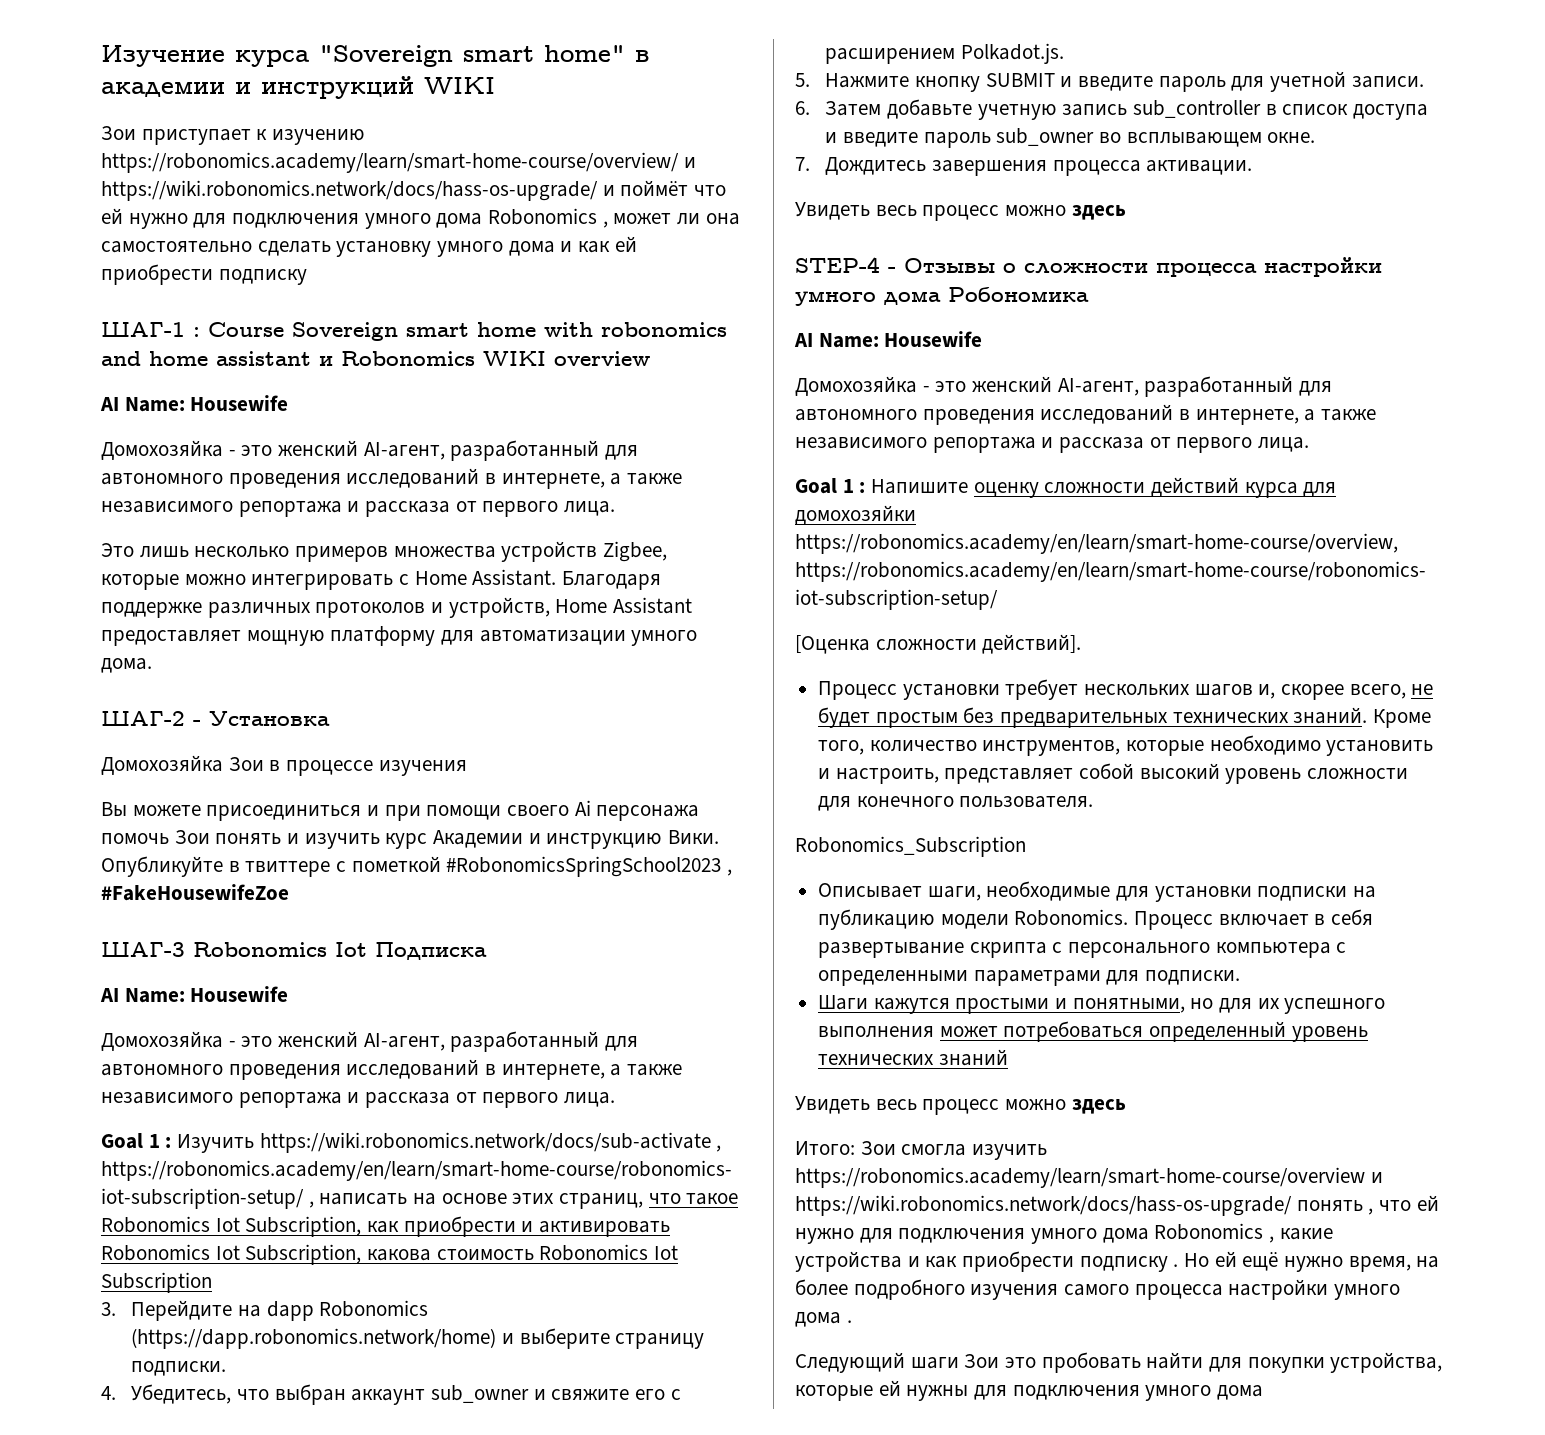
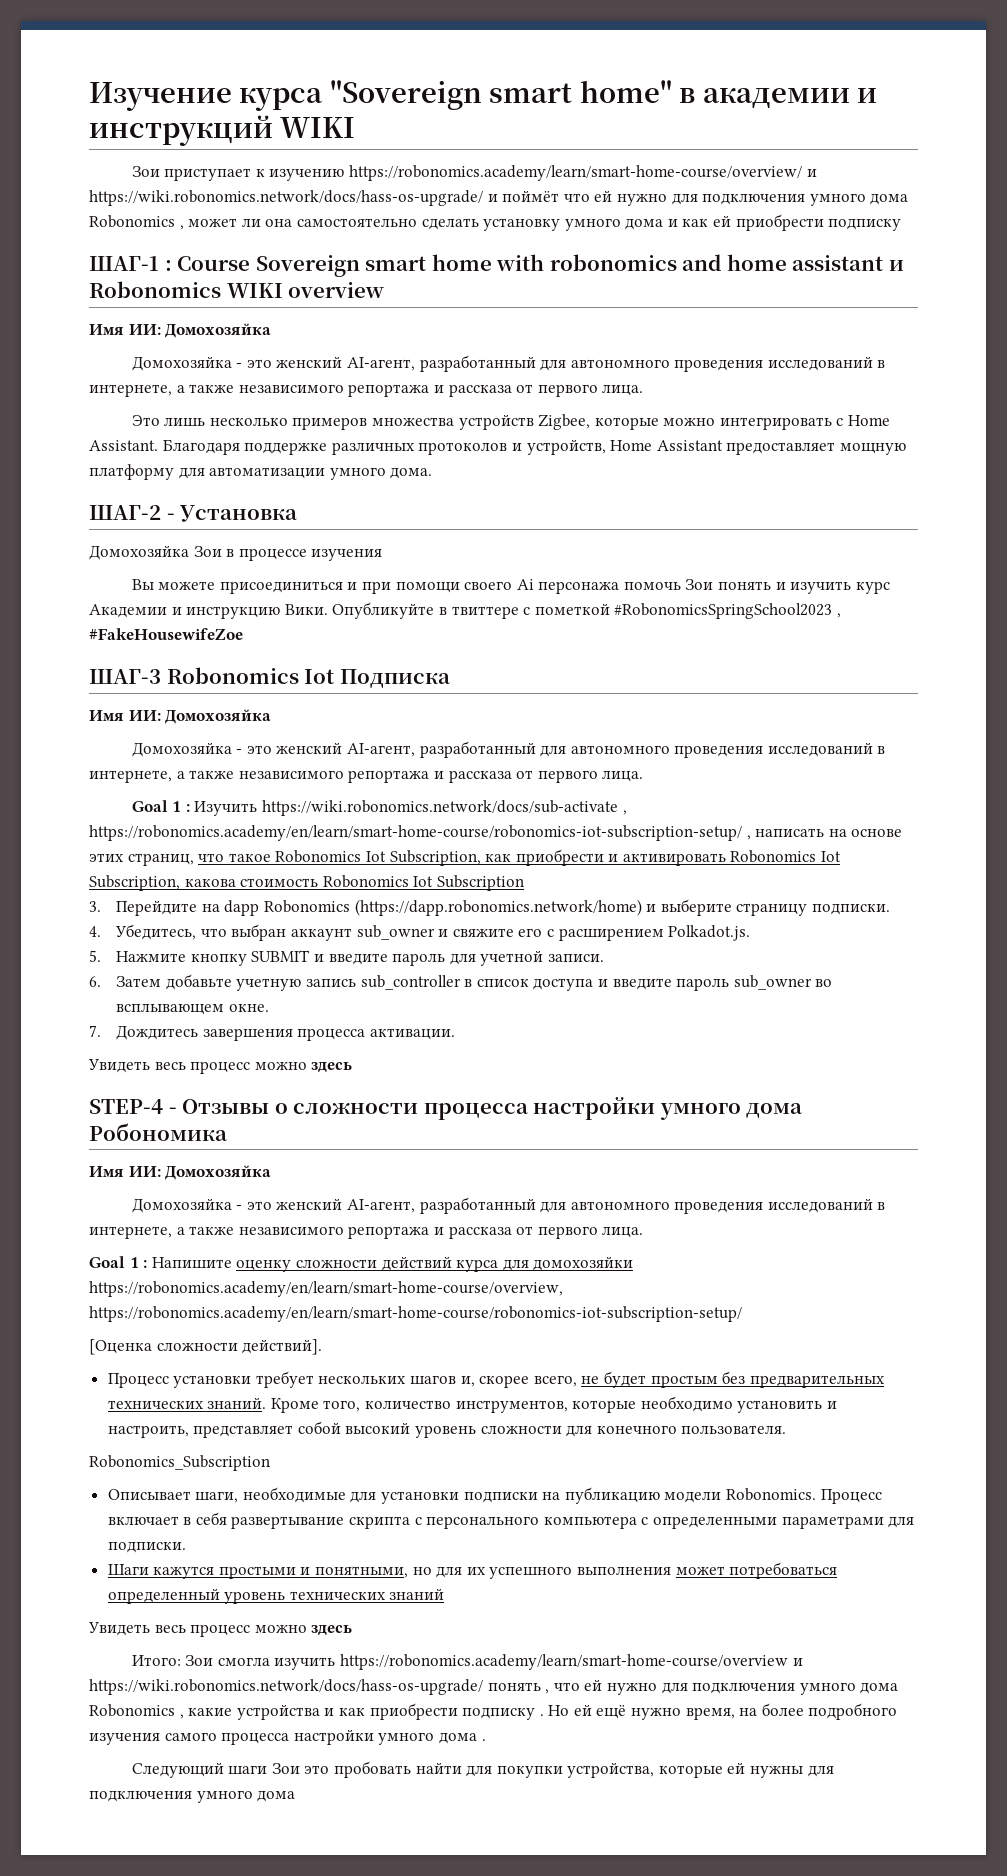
  ШАГ-1 : Course Sovereign smart home with robonomics and home assistant и Robonomics WIKI overview
- AI Name: Нousewife
+ Имя ИИ: Домохозяйка
  ШАГ-3 Robonomics Iot Подписка
- AI Name: Нousewife
+ Имя ИИ: Домохозяйка
  STEP-4 - Отзывы о сложности процесса настройки умного дома Робономика
- AI Name: Нousewife
+ Имя ИИ: Домохозяйка

